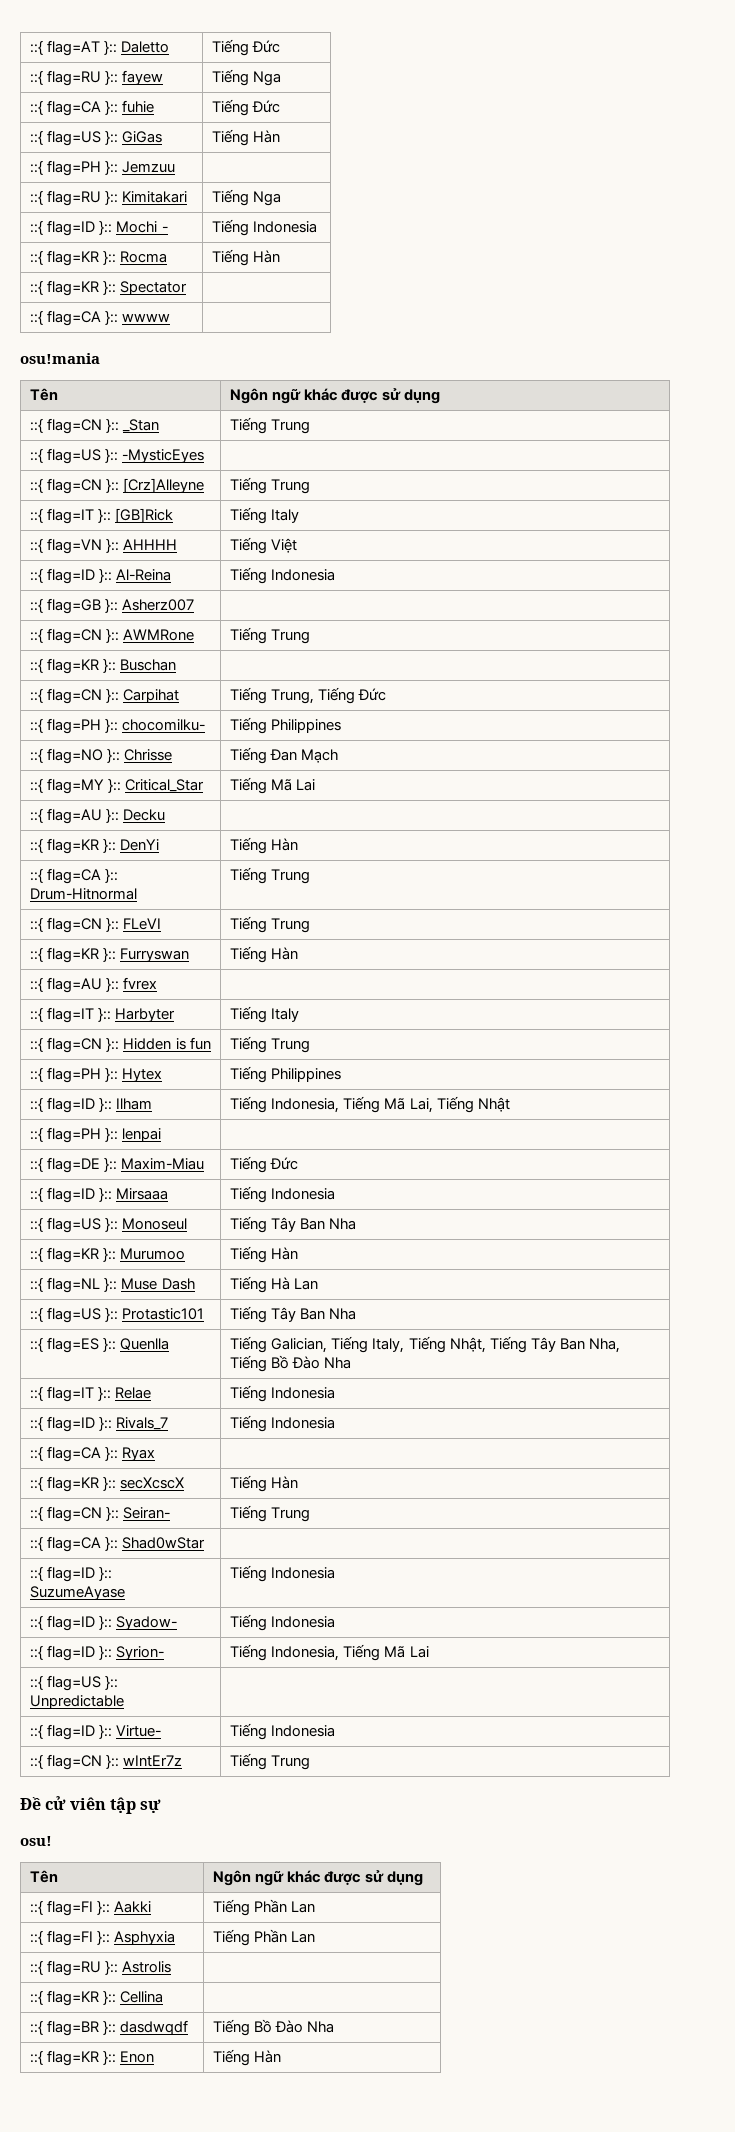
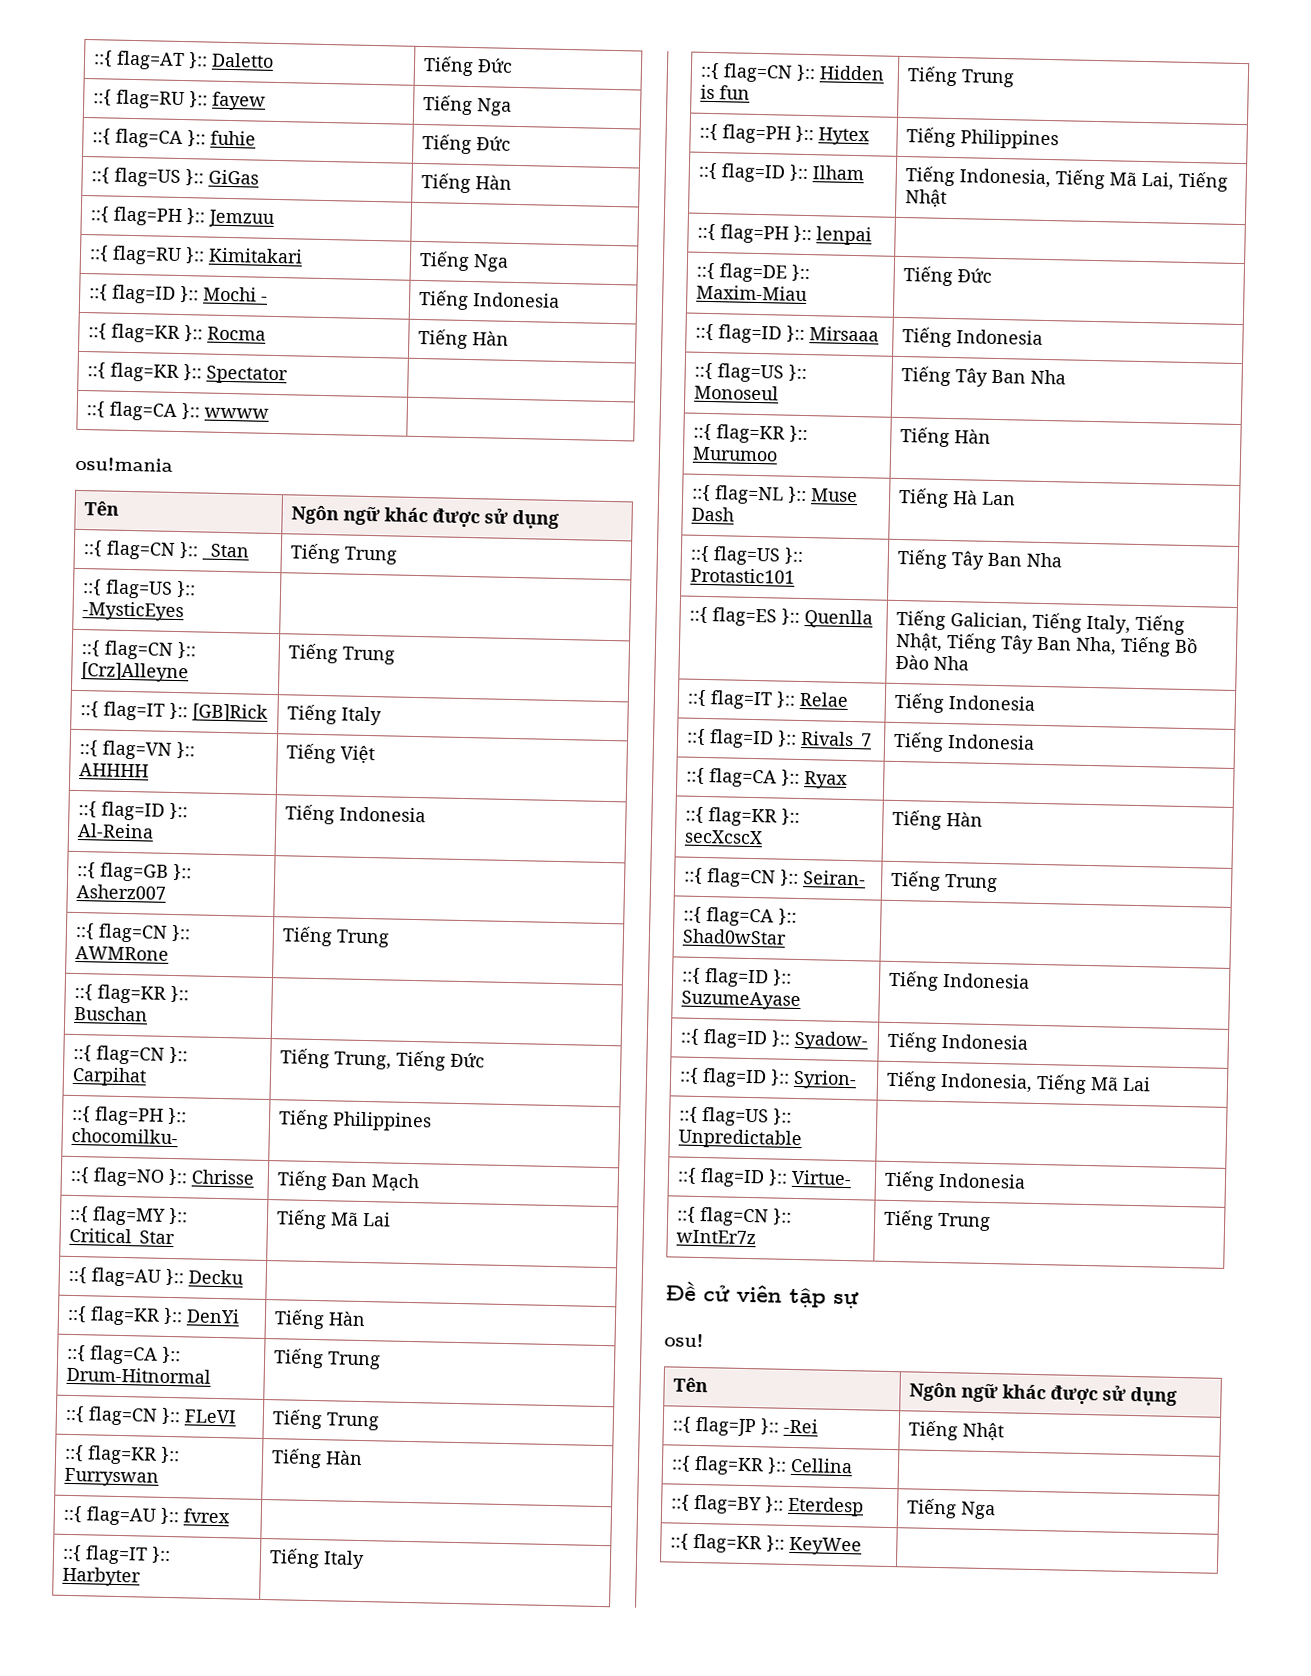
- ::{ flag=FI }:: Aakki | Tiếng Phần Lan
- ::{ flag=FI }:: Asphyxia | Tiếng Phần Lan
- ::{ flag=RU }:: Astrolis |
+ ::{ flag=JP }:: -Rei | Tiếng Nhật
- ::{ flag=BR }:: dasdwqdf | Tiếng Bồ Đào Nha
- ::{ flag=KR }:: Enon | Tiếng Hàn
+ ::{ flag=BY }:: Eterdesp | Tiếng Nga
+ ::{ flag=KR }:: KeyWee |

